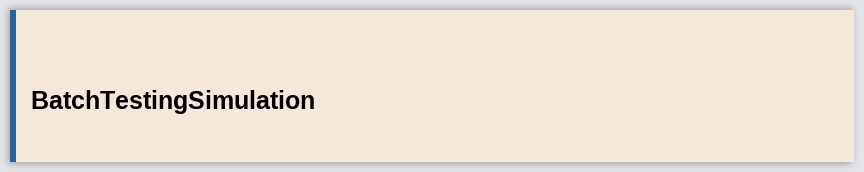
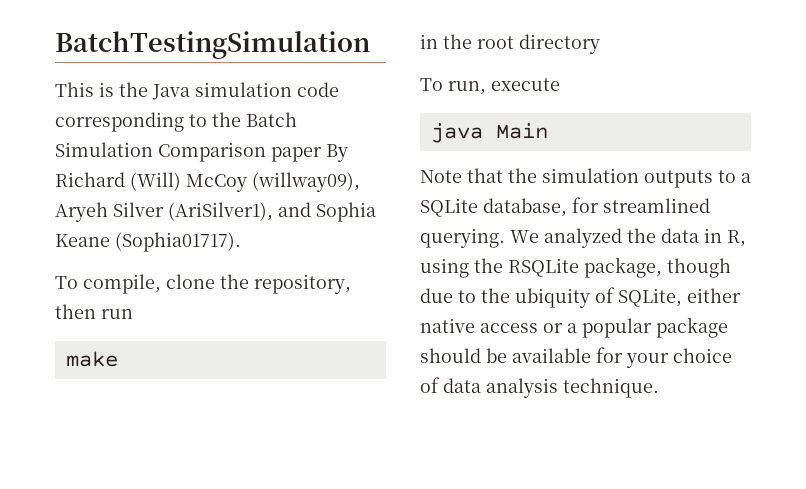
+ This is the Java simulation code corresponding to the Batch Simulation Comparison paper By Richard (Will) McCoy (willway09), Aryeh Silver (AriSilver1), and Sophia Keane (Sophia01717).
+ To compile, clone the repository, then run
+ make
+ in the root directory
+ To run, execute
+ java Main
+ Note that the simulation outputs to a SQLite database, for streamlined querying. We analyzed the data in R, using the RSQLite package, though due to the ubiquity of SQLite, either native access or a popular package should be available for your choice of data analysis technique.

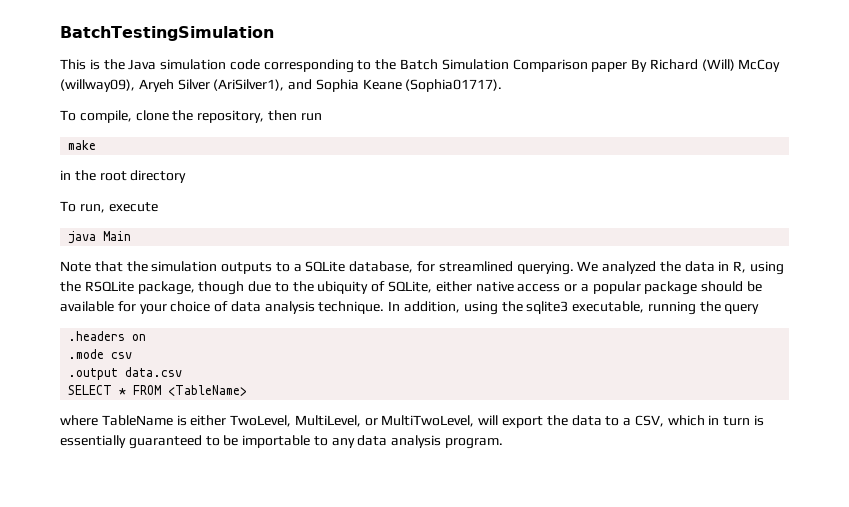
+ In addition, using the sqlite3 executable, running the query
+ .headers on
+ .mode csv
+ .output data.csv
+ SELECT * FROM <TableName>
+ where TableName is either TwoLevel, MultiLevel, or MultiTwoLevel, will export the data to a CSV, which in turn is essentially guaranteed to be importable to any data analysis program.

